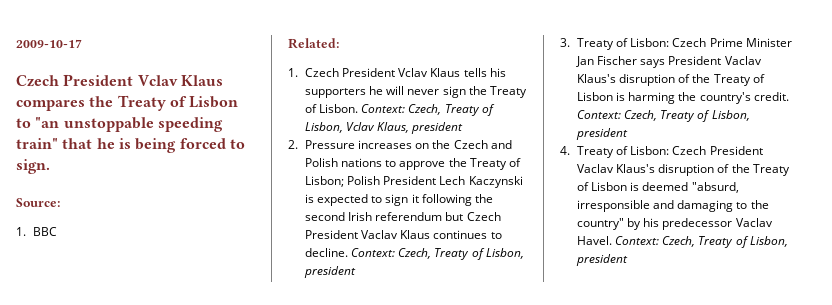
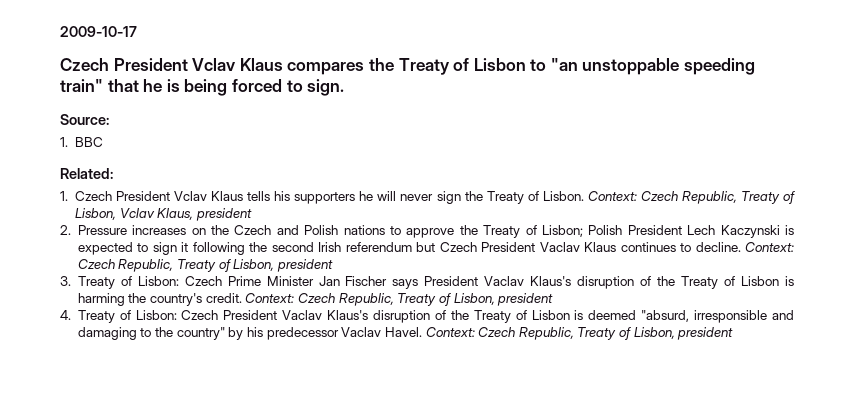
- Context: Czech, Treaty of Lisbon, Vclav Klaus, president
+ Context: Czech Republic, Treaty of Lisbon, Vclav Klaus, president
- 2. Pressure increases on the Czech and Polish nations to approve the Treaty of Lisbon; Polish President Lech Kaczynski is expected to sign it following the second Irish referendum but Czech President Vaclav Klaus continues to decline. Context: Czech, Treaty of Lisbon, president
+ 2. Pressure increases on the Czech and Polish nations to approve the Treaty of Lisbon; Polish President Lech Kaczynski is expected to sign it following the second Irish referendum but Czech President Vaclav Klaus continues to decline. Context: Czech Republic, Treaty of Lisbon, president
- 3. Treaty of Lisbon: Czech Prime Minister Jan Fischer says President Vaclav Klaus's disruption of the Treaty of Lisbon is harming the country's credit. Context: Czech, Treaty of Lisbon, president
+ 3. Treaty of Lisbon: Czech Prime Minister Jan Fischer says President Vaclav Klaus's disruption of the Treaty of Lisbon is harming the country's credit. Context: Czech Republic, Treaty of Lisbon, president
- 4. Treaty of Lisbon: Czech President Vaclav Klaus's disruption of the Treaty of Lisbon is deemed "absurd, irresponsible and damaging to the country" by his predecessor Vaclav Havel. Context: Czech, Treaty of Lisbon, president
+ 4. Treaty of Lisbon: Czech President Vaclav Klaus's disruption of the Treaty of Lisbon is deemed "absurd, irresponsible and damaging to the country" by his predecessor Vaclav Havel. Context: Czech Republic, Treaty of Lisbon, president

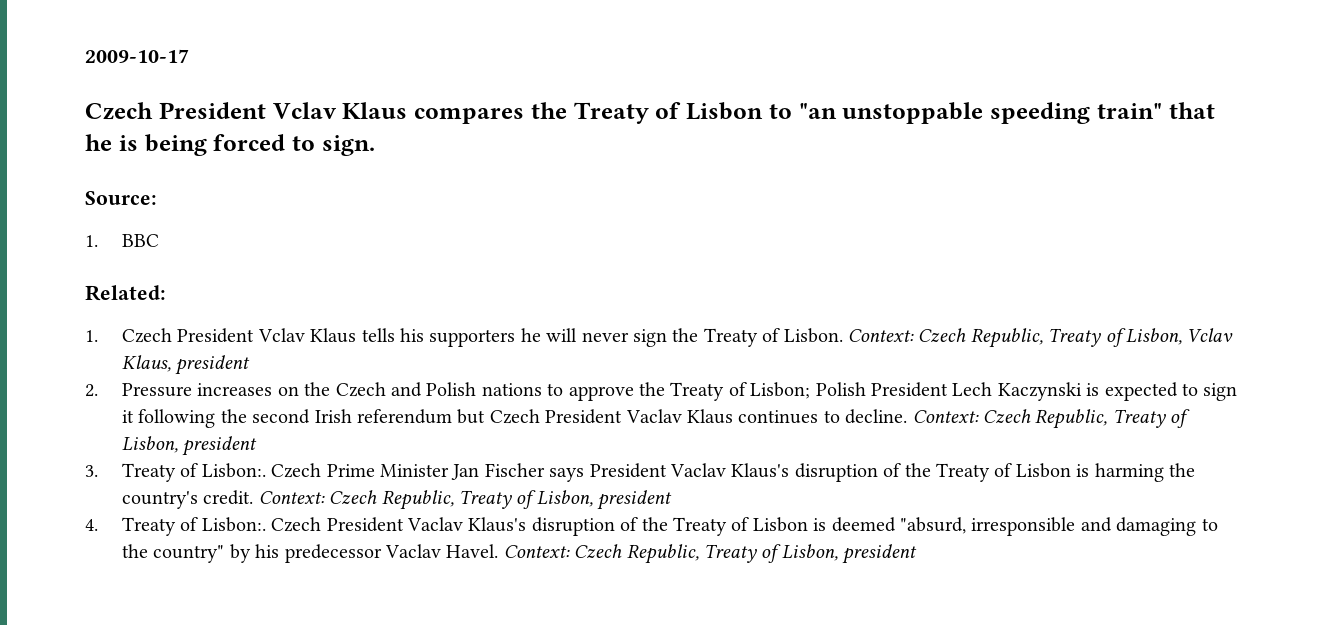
- 3. Treaty of Lisbon: Czech Prime Minister Jan Fischer says President Vaclav Klaus's disruption of the Treaty of Lisbon is harming the country's credit.
+ 3. Treaty of Lisbon:. Czech Prime Minister Jan Fischer says President Vaclav Klaus's disruption of the Treaty of Lisbon is harming the country's credit.
- 4. Treaty of Lisbon: Czech President Vaclav Klaus's disruption of the Treaty of Lisbon is deemed "absurd, irresponsible and damaging to the country" by his predecessor Vaclav Havel.
+ 4. Treaty of Lisbon:. Czech President Vaclav Klaus's disruption of the Treaty of Lisbon is deemed "absurd, irresponsible and damaging to the country" by his predecessor Vaclav Havel.

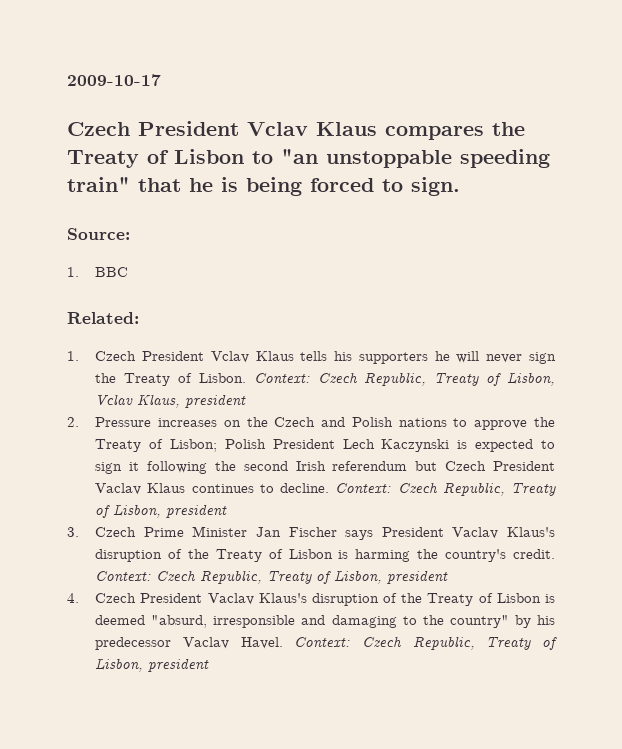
- 3. Treaty of Lisbon:. Czech Prime Minister Jan Fischer says President Vaclav Klaus's disruption of the Treaty of Lisbon is harming the country's credit.
+ 3. Czech Prime Minister Jan Fischer says President Vaclav Klaus's disruption of the Treaty of Lisbon is harming the country's credit.
- 4. Treaty of Lisbon:. Czech President Vaclav Klaus's disruption of the Treaty of Lisbon is deemed "absurd, irresponsible and damaging to the country" by his predecessor Vaclav Havel.
+ 4. Czech President Vaclav Klaus's disruption of the Treaty of Lisbon is deemed "absurd, irresponsible and damaging to the country" by his predecessor Vaclav Havel.

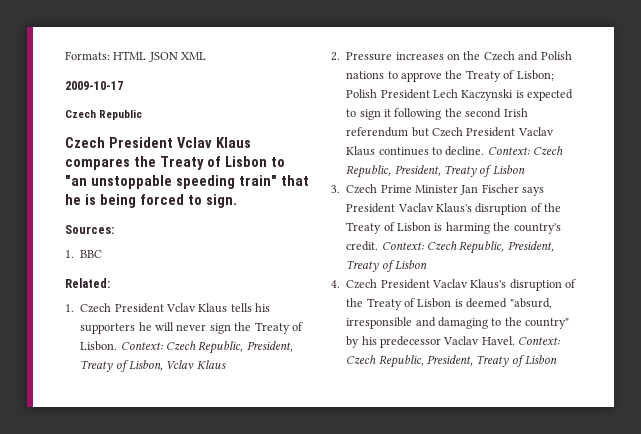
+ Formats: HTML JSON XML
+ Czech Republic
- Source:
+ Sources:
- Context: Czech Republic, Treaty of Lisbon, Vclav Klaus, president
+ Context: Czech Republic, President, Treaty of Lisbon, Vclav Klaus
- 2. Pressure increases on the Czech and Polish nations to approve the Treaty of Lisbon; Polish President Lech Kaczynski is expected to sign it following the second Irish referendum but Czech President Vaclav Klaus continues to decline. Context: Czech Republic, Treaty of Lisbon, president
+ 2. Pressure increases on the Czech and Polish nations to approve the Treaty of Lisbon; Polish President Lech Kaczynski is expected to sign it following the second Irish referendum but Czech President Vaclav Klaus continues to decline. Context: Czech Republic, President, Treaty of Lisbon
- 3. Czech Prime Minister Jan Fischer says President Vaclav Klaus's disruption of the Treaty of Lisbon is harming the country's credit. Context: Czech Republic, Treaty of Lisbon, president
+ 3. Czech Prime Minister Jan Fischer says President Vaclav Klaus's disruption of the Treaty of Lisbon is harming the country's credit. Context: Czech Republic, President, Treaty of Lisbon
- 4. Czech President Vaclav Klaus's disruption of the Treaty of Lisbon is deemed "absurd, irresponsible and damaging to the country" by his predecessor Vaclav Havel. Context: Czech Republic, Treaty of Lisbon, president
+ 4. Czech President Vaclav Klaus's disruption of the Treaty of Lisbon is deemed "absurd, irresponsible and damaging to the country" by his predecessor Vaclav Havel. Context: Czech Republic, President, Treaty of Lisbon

